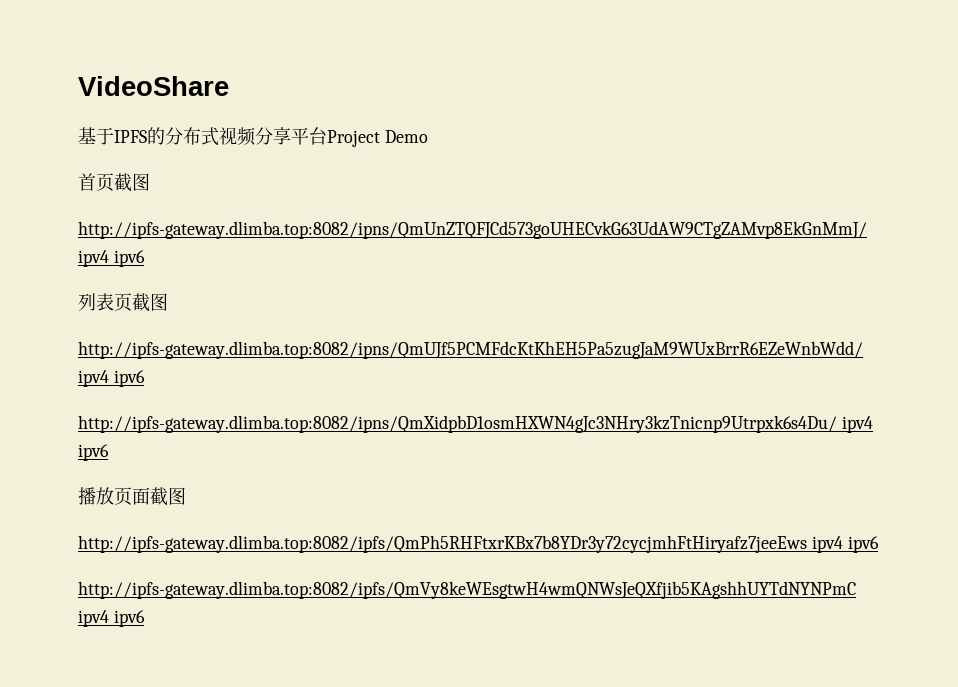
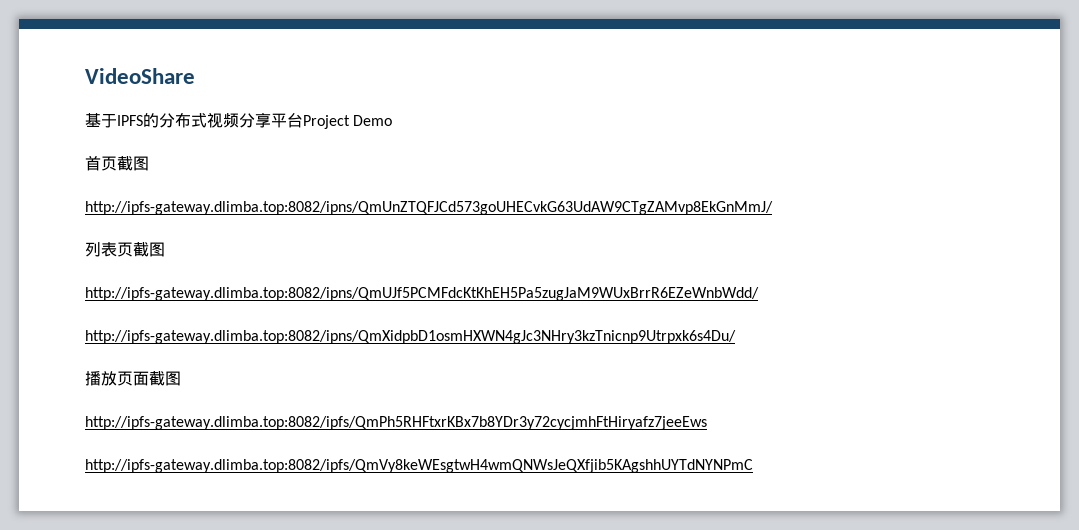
- http://ipfs-gateway.dlimba.top:8082/ipns/QmUnZTQFJCd573goUHECvkG63UdAW9CTgZAMvp8EkGnMmJ/ ipv4 ipv6
+ http://ipfs-gateway.dlimba.top:8082/ipns/QmUnZTQFJCd573goUHECvkG63UdAW9CTgZAMvp8EkGnMmJ/
- http://ipfs-gateway.dlimba.top:8082/ipns/QmUJf5PCMFdcKtKhEH5Pa5zugJaM9WUxBrrR6EZeWnbWdd/ ipv4 ipv6
+ http://ipfs-gateway.dlimba.top:8082/ipns/QmUJf5PCMFdcKtKhEH5Pa5zugJaM9WUxBrrR6EZeWnbWdd/
- http://ipfs-gateway.dlimba.top:8082/ipns/QmXidpbD1osmHXWN4gJc3NHry3kzTnicnp9Utrpxk6s4Du/ ipv4 ipv6
+ http://ipfs-gateway.dlimba.top:8082/ipns/QmXidpbD1osmHXWN4gJc3NHry3kzTnicnp9Utrpxk6s4Du/
- http://ipfs-gateway.dlimba.top:8082/ipfs/QmPh5RHFtxrKBx7b8YDr3y72cycjmhFtHiryafz7jeeEws ipv4 ipv6
+ http://ipfs-gateway.dlimba.top:8082/ipfs/QmPh5RHFtxrKBx7b8YDr3y72cycjmhFtHiryafz7jeeEws
- http://ipfs-gateway.dlimba.top:8082/ipfs/QmVy8keWEsgtwH4wmQNWsJeQXfjib5KAgshhUYTdNYNPmC ipv4 ipv6
+ http://ipfs-gateway.dlimba.top:8082/ipfs/QmVy8keWEsgtwH4wmQNWsJeQXfjib5KAgshhUYTdNYNPmC

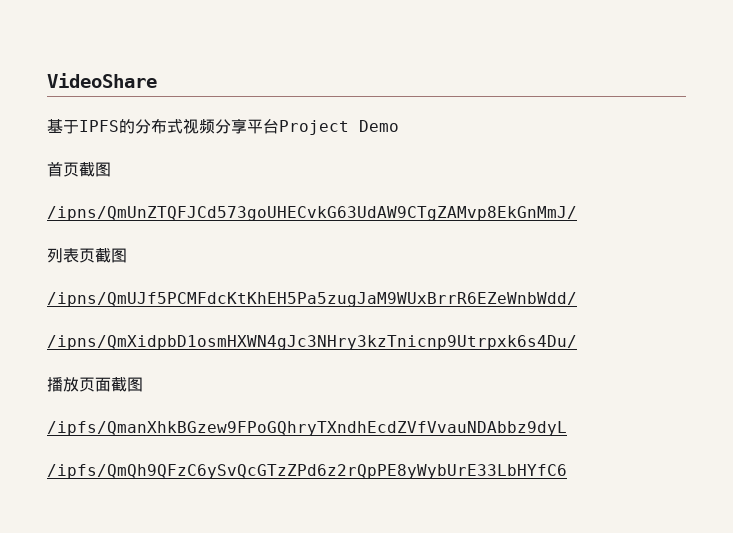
- http://ipfs-gateway.dlimba.top:8082/ipns/QmUnZTQFJCd573goUHECvkG63UdAW9CTgZAMvp8EkGnMmJ/
+ /ipns/QmUnZTQFJCd573goUHECvkG63UdAW9CTgZAMvp8EkGnMmJ/
- http://ipfs-gateway.dlimba.top:8082/ipns/QmUJf5PCMFdcKtKhEH5Pa5zugJaM9WUxBrrR6EZeWnbWdd/
- http://ipfs-gateway.dlimba.top:8082/ipns/QmXidpbD1osmHXWN4gJc3NHry3kzTnicnp9Utrpxk6s4Du/
+ /ipns/QmUJf5PCMFdcKtKhEH5Pa5zugJaM9WUxBrrR6EZeWnbWdd/
+ /ipns/QmXidpbD1osmHXWN4gJc3NHry3kzTnicnp9Utrpxk6s4Du/
- http://ipfs-gateway.dlimba.top:8082/ipfs/QmPh5RHFtxrKBx7b8YDr3y72cycjmhFtHiryafz7jeeEws
- http://ipfs-gateway.dlimba.top:8082/ipfs/QmVy8keWEsgtwH4wmQNWsJeQXfjib5KAgshhUYTdNYNPmC
+ /ipfs/QmanXhkBGzew9FPoGQhryTXndhEcdZVfVvauNDAbbz9dyL
+ /ipfs/QmQh9QFzC6ySvQcGTzZPd6z2rQpPE8yWybUrE33LbHYfC6

